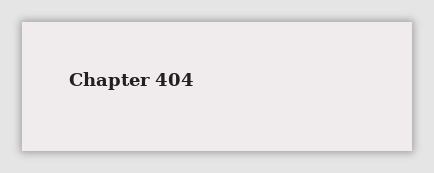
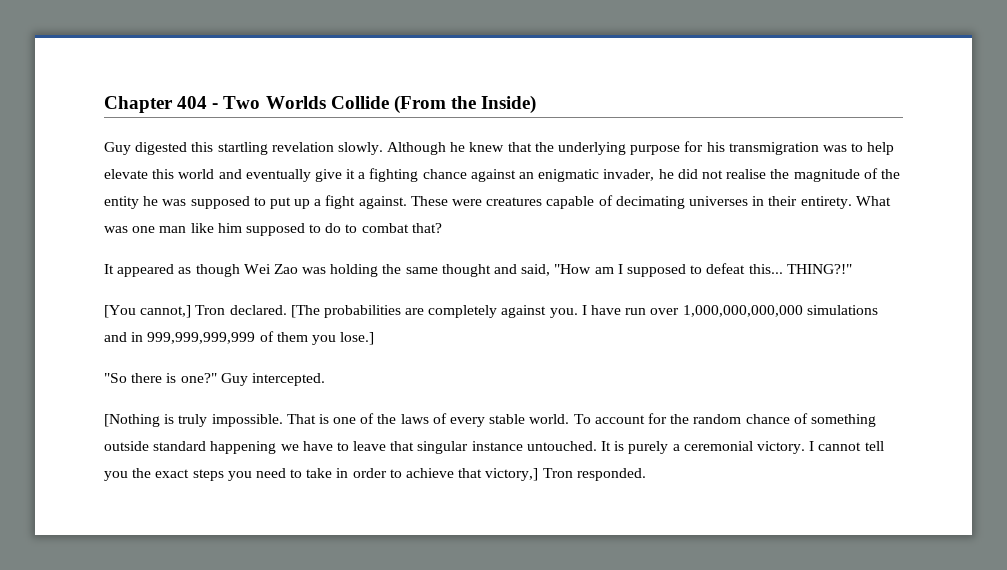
- Chapter 404
+ Chapter 404 - Two Worlds Collide (From the Inside)
+ Guy digested this startling revelation slowly. Although he knew that the underlying purpose for his transmigration was to help elevate this world and eventually give it a fighting chance against an enigmatic invader, he did not realise the magnitude of the entity he was supposed to put up a fight against. These were creatures capable of decimating universes in their entirety. What was one man like him supposed to do to combat that?
+ It appeared as though Wei Zao was holding the same thought and said, "How am I supposed to defeat this... THING?!"
+ [You cannot,] Tron declared. [The probabilities are completely against you. I have run over 1,000,000,000,000 simulations and in 999,999,999,999 of them you lose.]
+ "So there is one?" Guy intercepted.
+ [Nothing is truly impossible. That is one of the laws of every stable world. To account for the random chance of something outside standard happening we have to leave that singular instance untouched. It is purely a ceremonial victory. I cannot tell you the exact steps you need to take in order to achieve that victory,] Tron responded.

